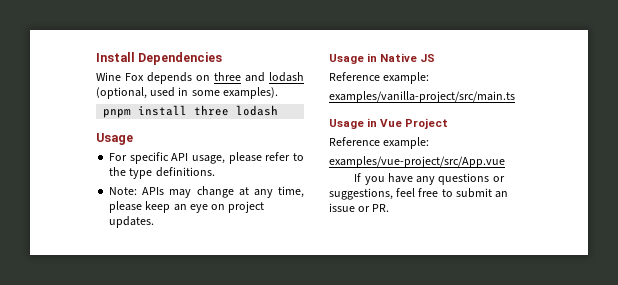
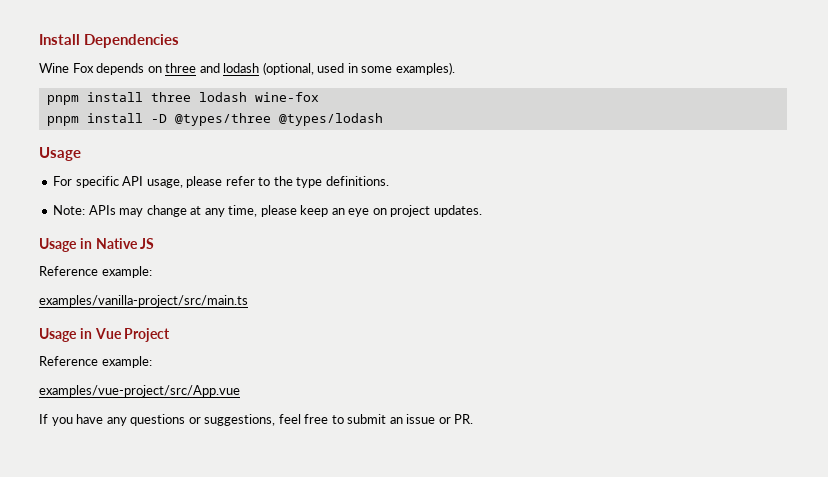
- pnpm install three lodash
+ pnpm install three lodash wine-fox
+ pnpm install -D @types/three @types/lodash

